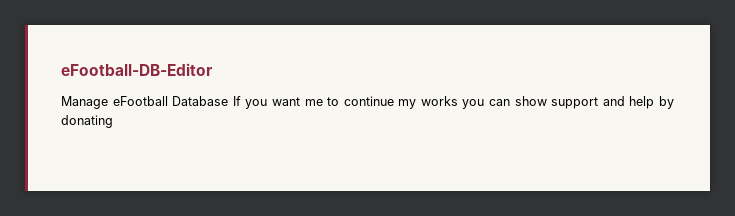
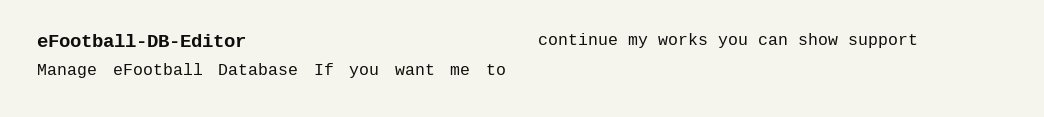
- Manage eFootball Database If you want me to continue my works you can show support and help by donating
+ Manage eFootball Database If you want me to continue my works you can show support

